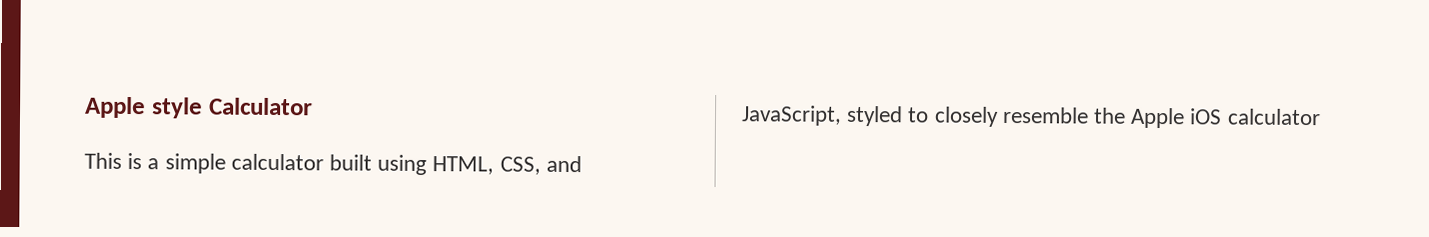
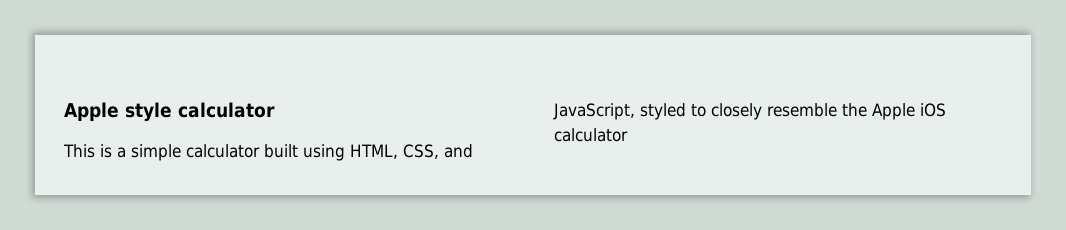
- Apple style Calculator
+ Apple style calculator

